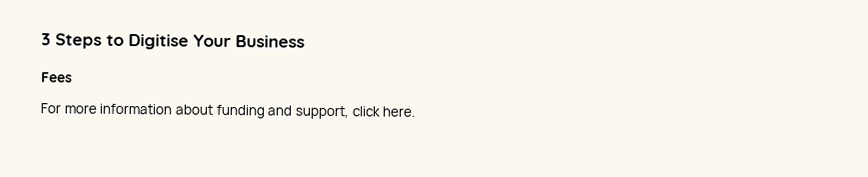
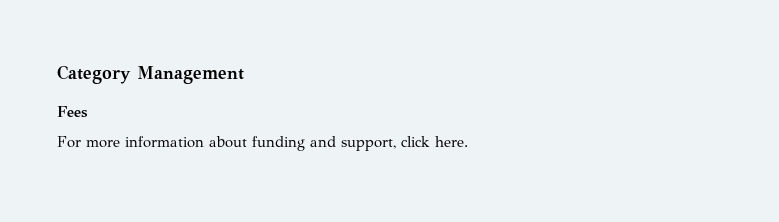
- 3 Steps to Digitise Your Business
+ Category Management

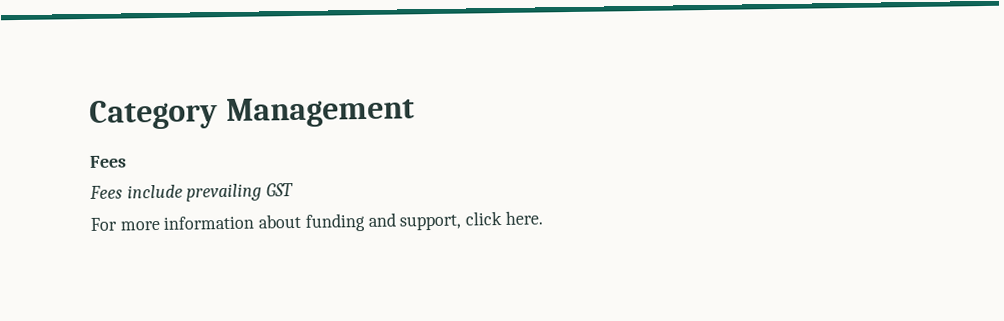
+ Fees include prevailing GST

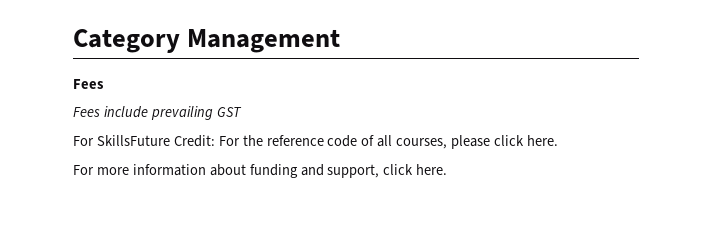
+ For SkillsFuture Credit: For the reference code of all courses, please click here.

